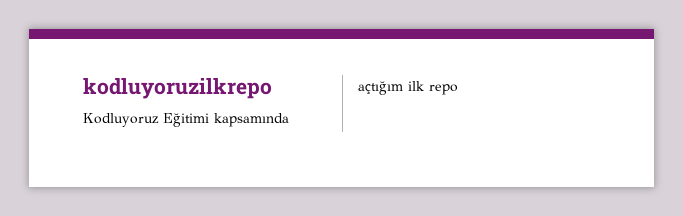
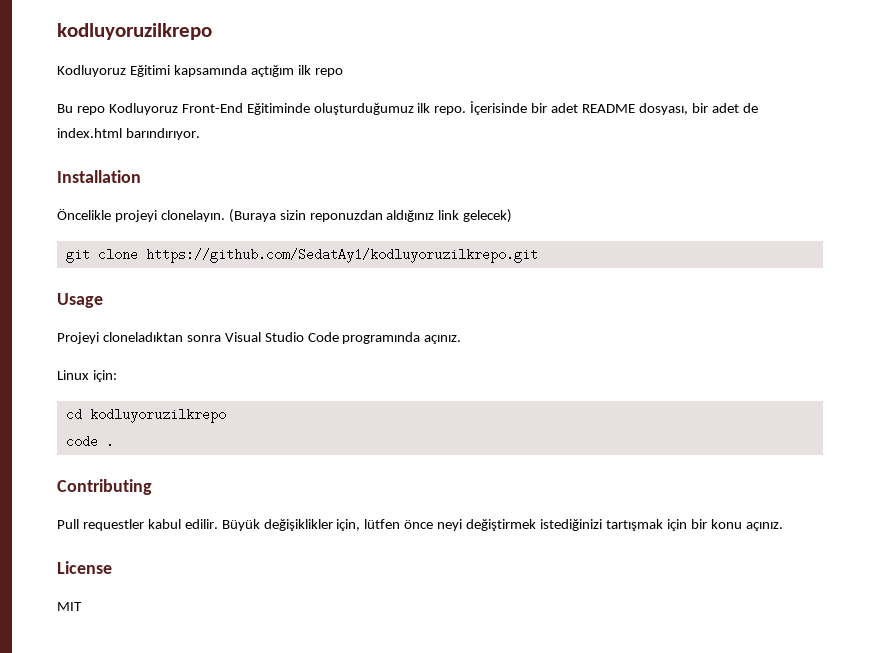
+ Bu repo Kodluyoruz Front-End Eğitiminde oluşturduğumuz ilk repo. İçerisinde bir adet README dosyası, bir adet de index.html barındırıyor.
+ Installation
+ Öncelikle projeyi clonelayın. (Buraya sizin reponuzdan aldığınız link gelecek)
+ git clone https://github.com/SedatAy1/kodluyoruzilkrepo.git
+ Usage
+ Projeyi cloneladıktan sonra Visual Studio Code programında açınız.
+ Linux için:
+ cd kodluyoruzilkrepo
+ code .
+ Contributing
+ Pull requestler kabul edilir. Büyük değişiklikler için, lütfen önce neyi değiştirmek istediğinizi tartışmak için bir konu açınız.
+ License
+ MIT

